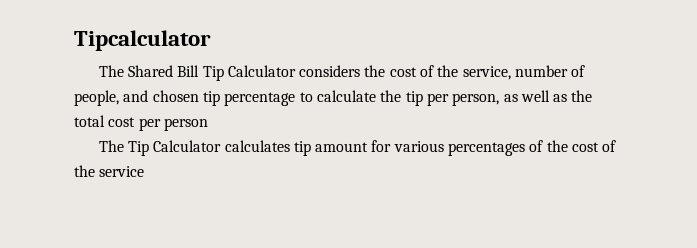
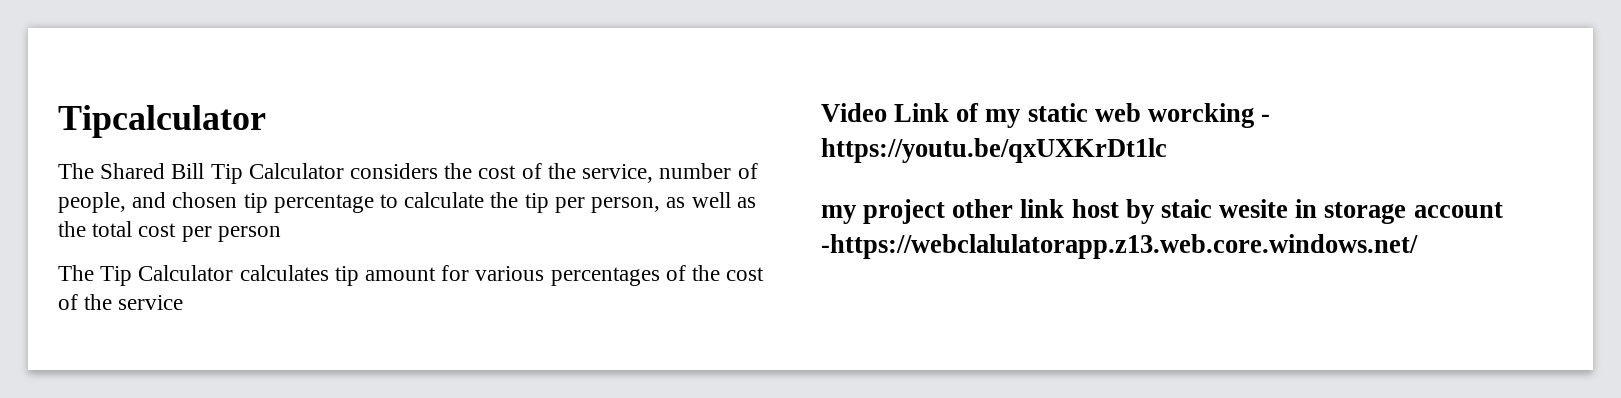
+ Video Link of my static web worcking - https://youtu.be/qxUXKrDt1lc
+ my project other link host by staic wesite in storage account -https://webclalulatorapp.z13.web.core.windows.net/

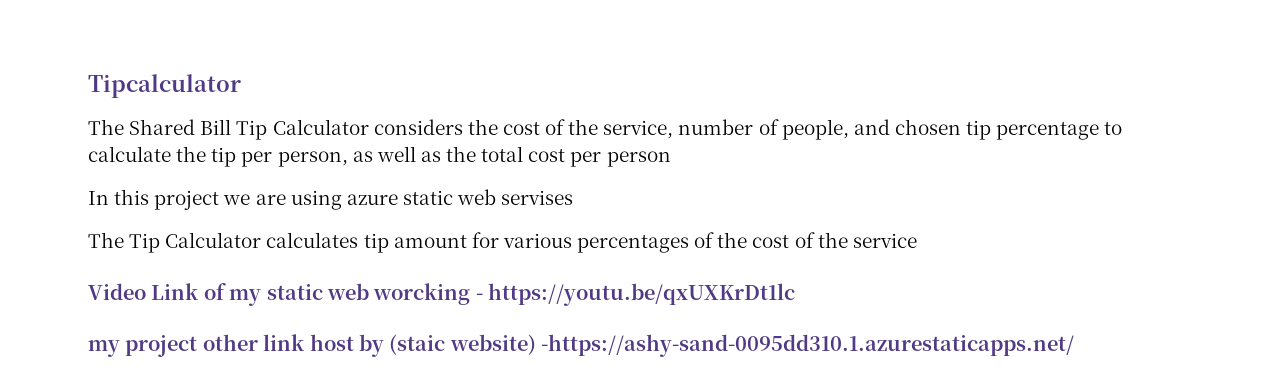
+ In this project we are using azure static web servises
- my project other link host by staic wesite in storage account -https://webclalulatorapp.z13.web.core.windows.net/
+ my project other link host by (staic website) -https://ashy-sand-0095dd310.1.azurestaticapps.net/

